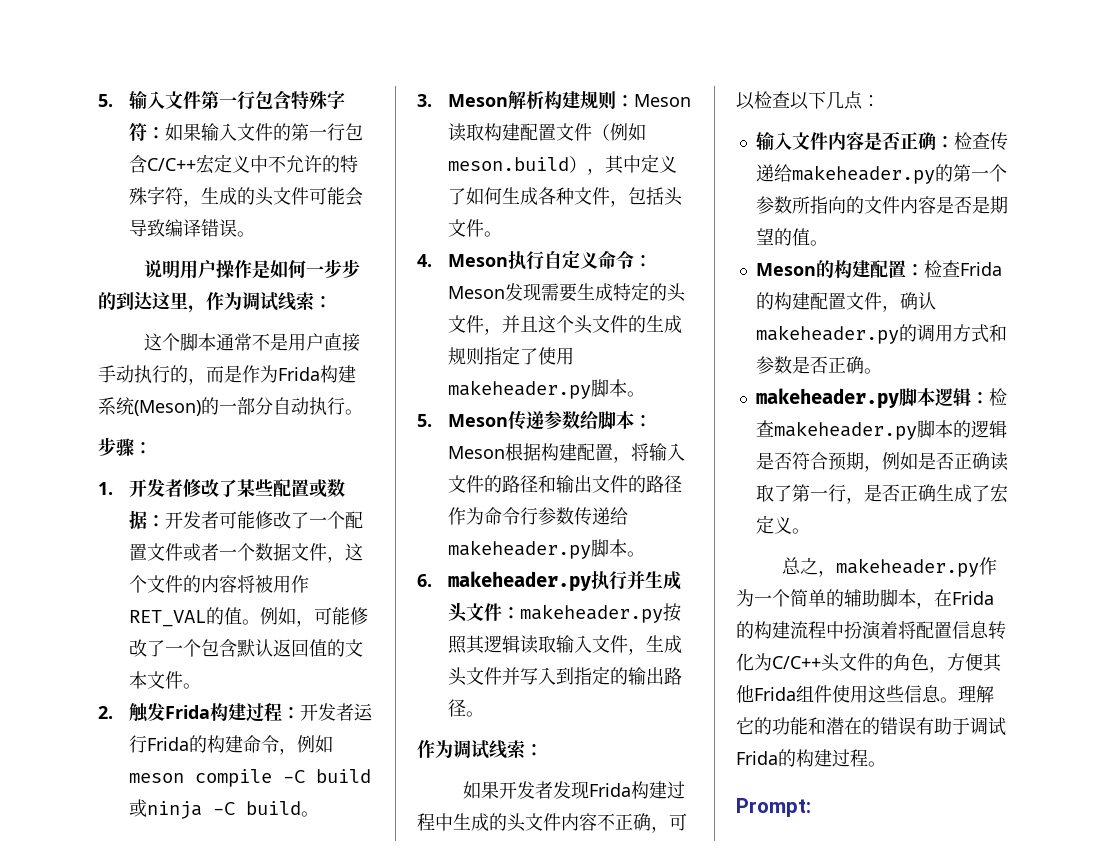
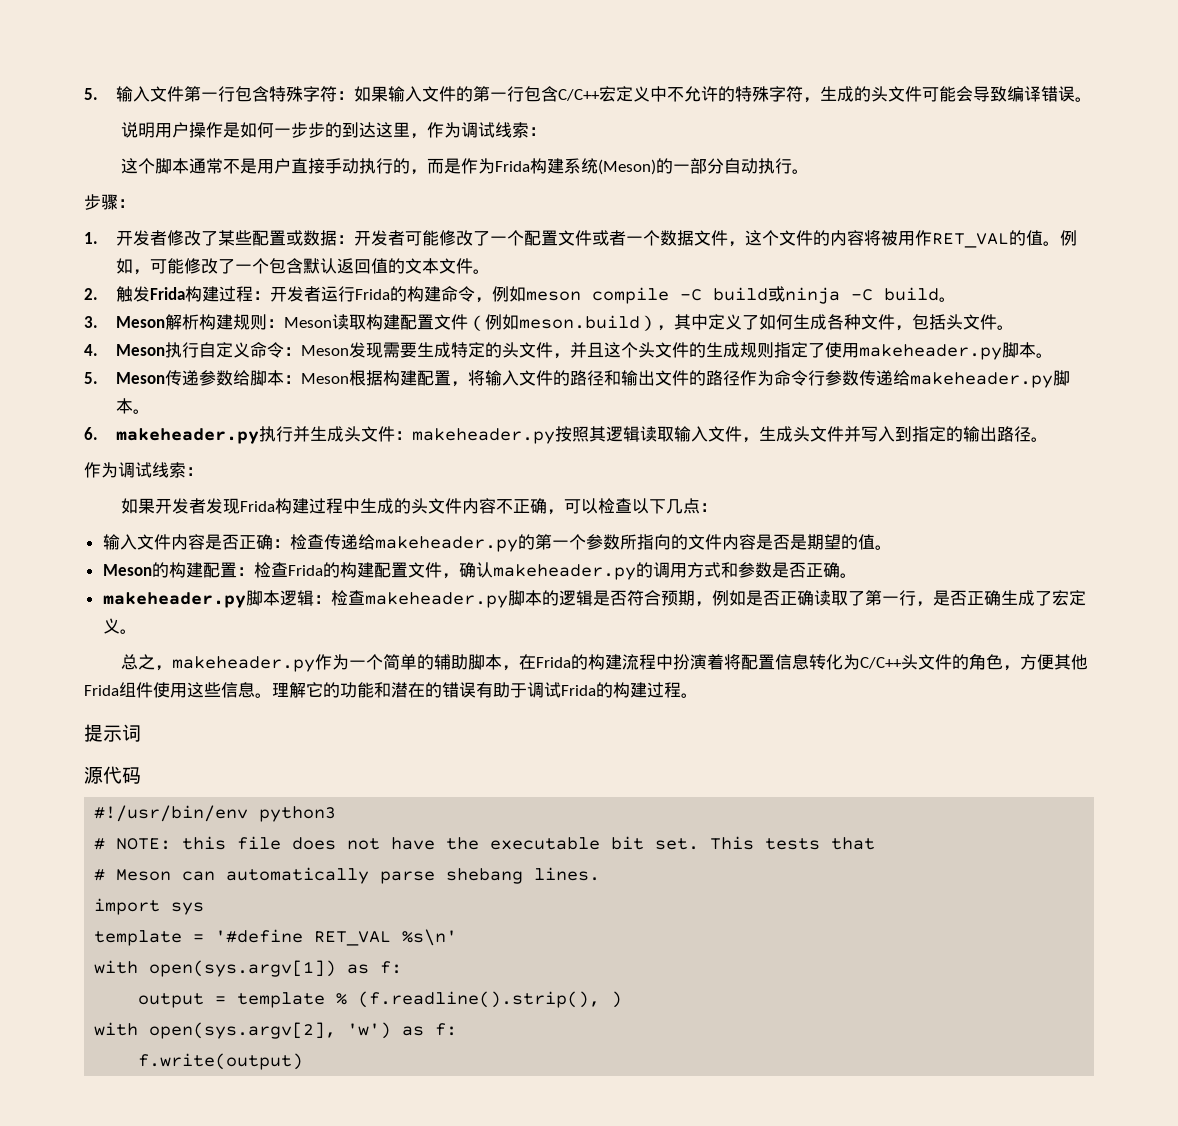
- Prompt:
+ 提示词
+ 源代码
+ #!/usr/bin/env python3
+ # NOTE: this file does not have the executable bit set. This tests that
+ # Meson can automatically parse shebang lines.
+ import sys
+ template = '#define RET_VAL %s\n'
+ with open(sys.argv[1]) as f:
+ output = template % (f.readline().strip(), )
+ with open(sys.argv[2], 'w') as f:
+ f.write(output)

